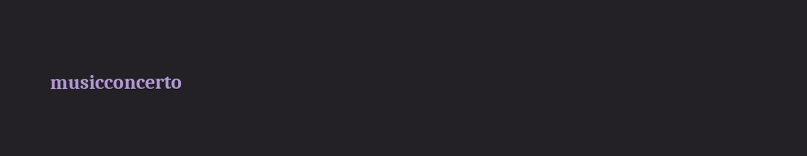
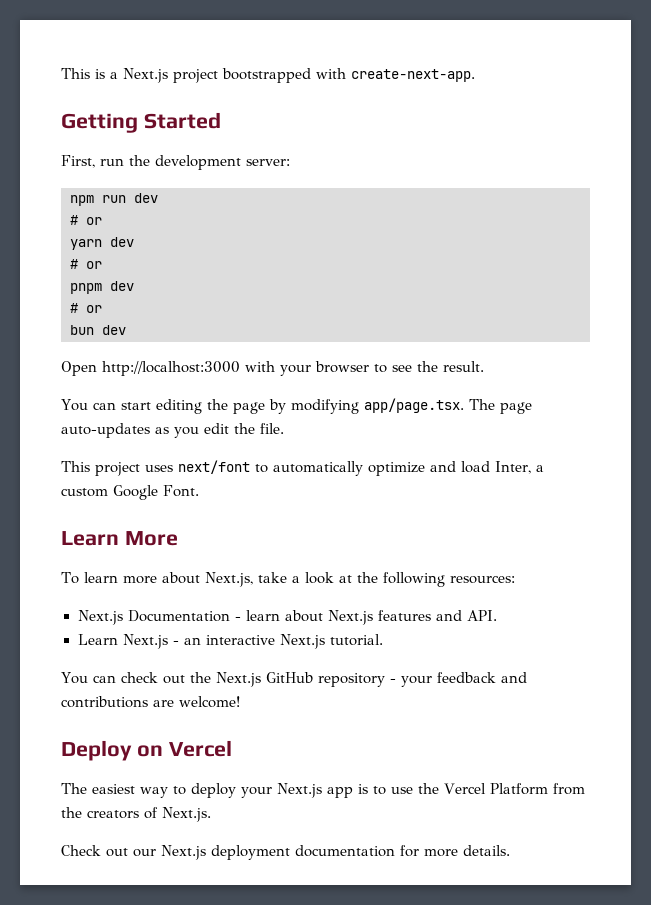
- musicconcerto
+ This is a Next.js project bootstrapped with create-next-app.
+ Getting Started
+ First, run the development server:
+ npm run dev
+ # or
+ yarn dev
+ # or
+ pnpm dev
+ # or
+ bun dev
+ Open http://localhost:3000 with your browser to see the result.
+ You can start editing the page by modifying app/page.tsx. The page auto-updates as you edit the file.
+ This project uses next/font to automatically optimize and load Inter, a custom Google Font.
+ Learn More
+ To learn more about Next.js, take a look at the following resources:
+ Next.js Documentation - learn about Next.js features and API.
+ Learn Next.js - an interactive Next.js tutorial.
+ You can check out the Next.js GitHub repository - your feedback and contributions are welcome!
+ Deploy on Vercel
+ The easiest way to deploy your Next.js app is to use the Vercel Platform from the creators of Next.js.
+ Check out our Next.js deployment documentation for more details.

